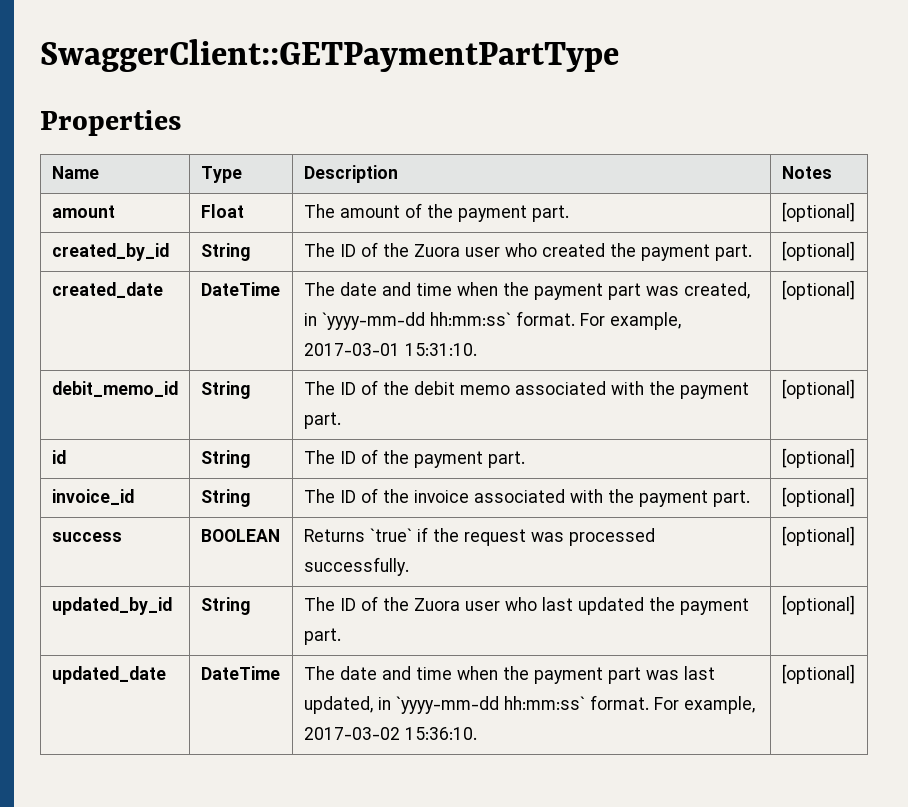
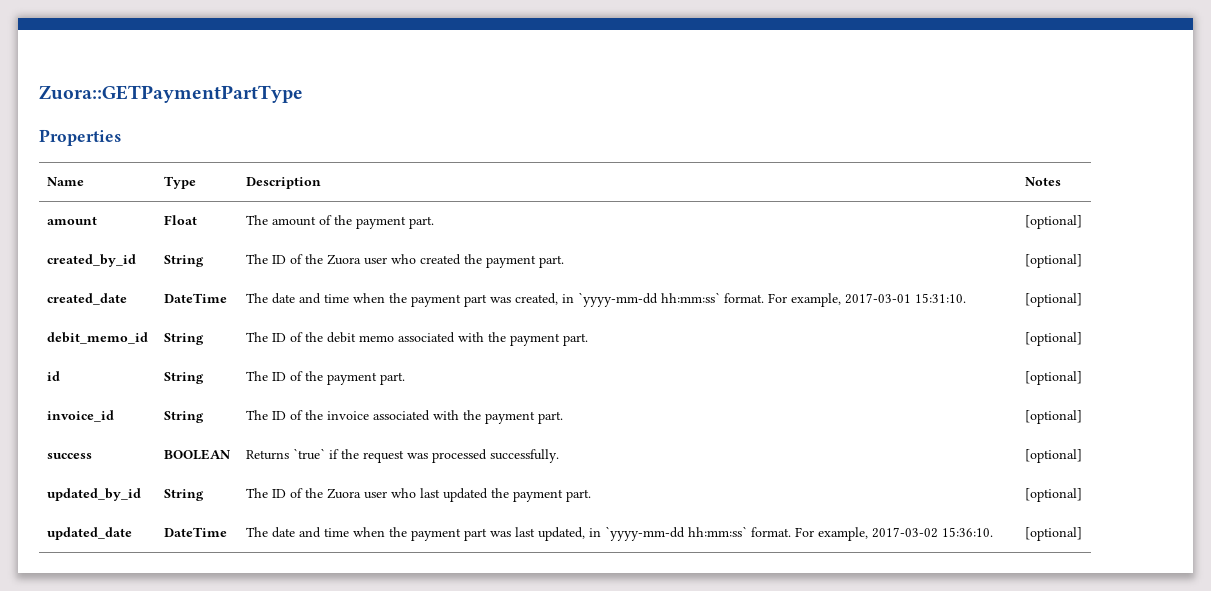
- SwaggerClient::GETPaymentPartType
+ Zuora::GETPaymentPartType

